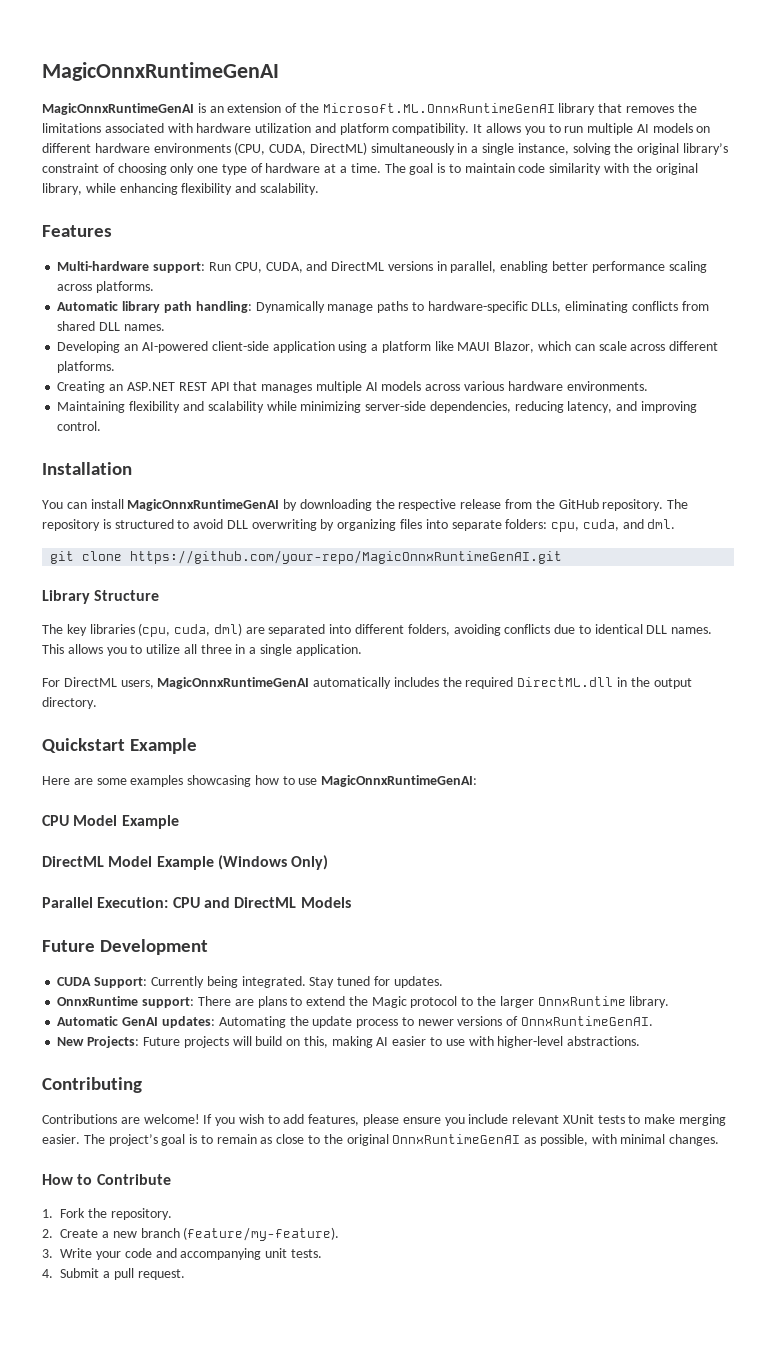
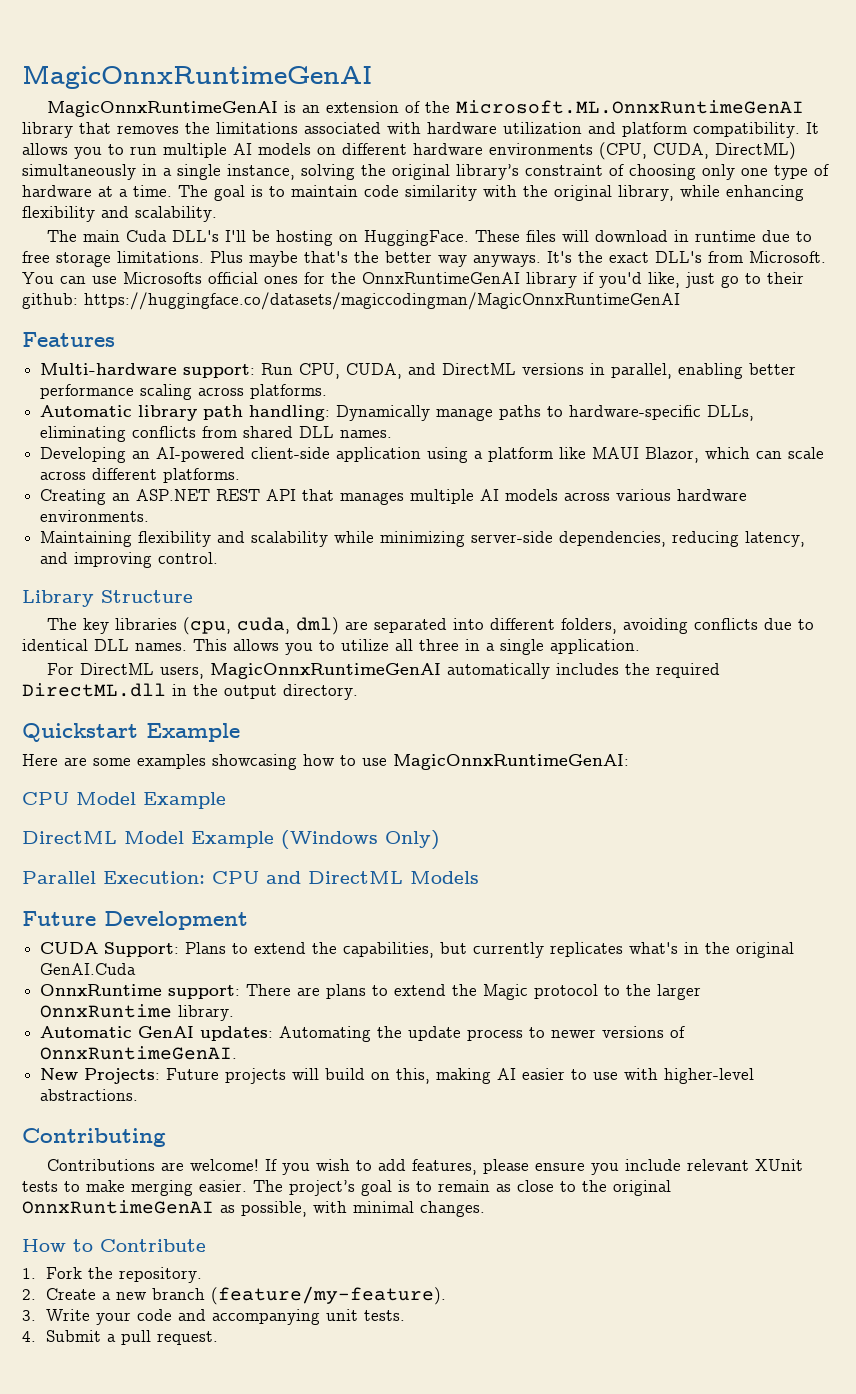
+ The main Cuda DLL's I'll be hosting on HuggingFace. These files will download in runtime due to free storage limitations. Plus maybe that's the better way anyways. It's the exact DLL's from Microsoft. You can use Microsofts official ones for the OnnxRuntimeGenAI library if you'd like, just go to their github: https://huggingface.co/datasets/magiccodingman/MagicOnnxRuntimeGenAI
- Installation
- You can install MagicOnnxRuntimeGenAI by downloading the respective release from the GitHub repository. The repository is structured to avoid DLL overwriting by organizing files into separate folders: cpu, cuda, and dml.
- git clone https://github.com/your-repo/MagicOnnxRuntimeGenAI.git
- CUDA Support: Currently being integrated. Stay tuned for updates.
+ CUDA Support: Plans to extend the capabilities, but currently replicates what's in the original GenAI.Cuda

